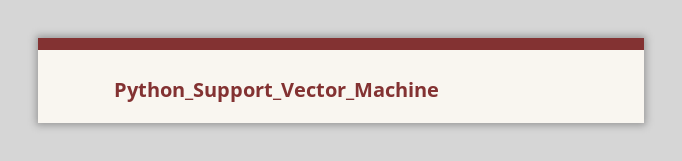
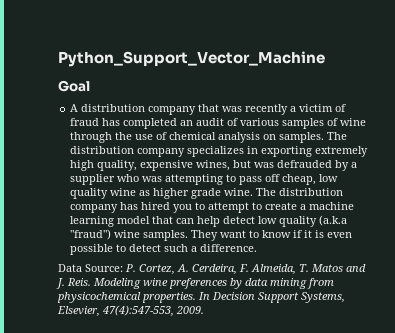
+ Goal
+ A distribution company that was recently a victim of fraud has completed an audit of various samples of wine through the use of chemical analysis on samples. The distribution company specializes in exporting extremely high quality, expensive wines, but was defrauded by a supplier who was attempting to pass off cheap, low quality wine as higher grade wine. The distribution company has hired you to attempt to create a machine learning model that can help detect low quality (a.k.a "fraud") wine samples. They want to know if it is even possible to detect such a difference.
+ Data Source: P. Cortez, A. Cerdeira, F. Almeida, T. Matos and J. Reis. Modeling wine preferences by data mining from physicochemical properties. In Decision Support Systems, Elsevier, 47(4):547-553, 2009.

